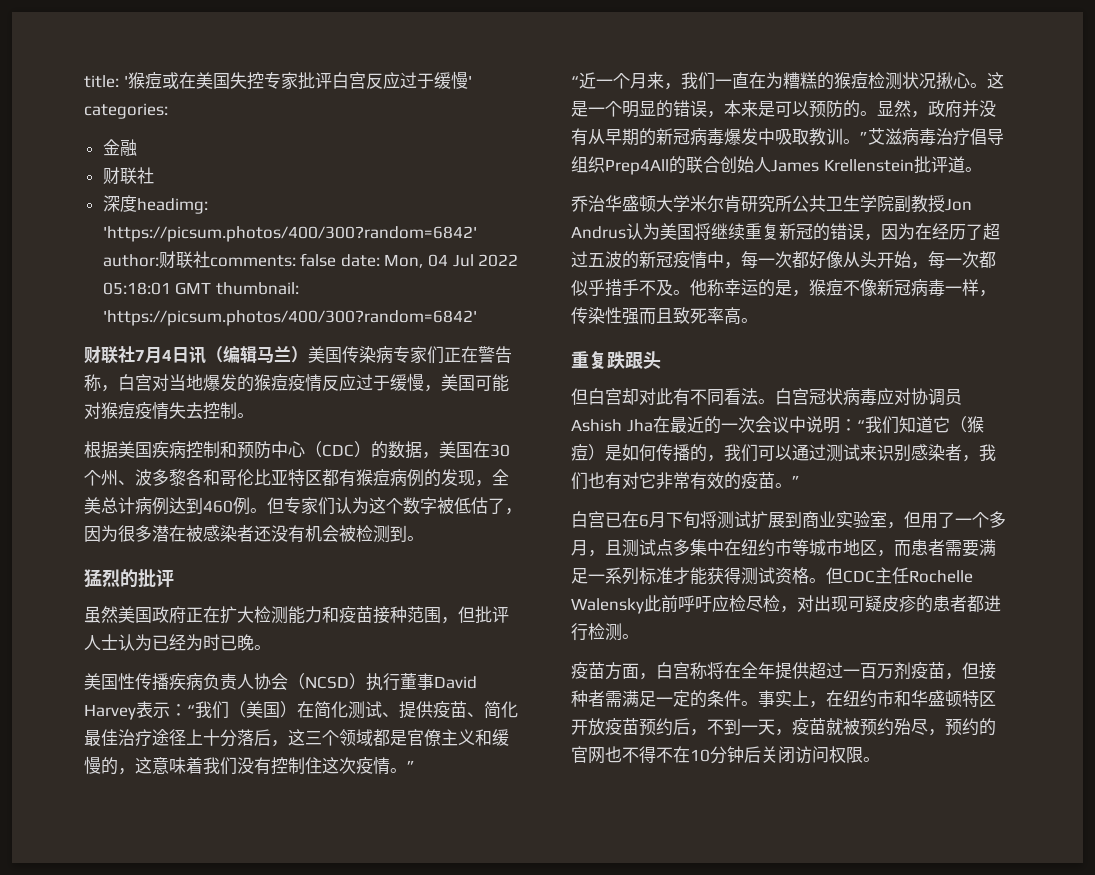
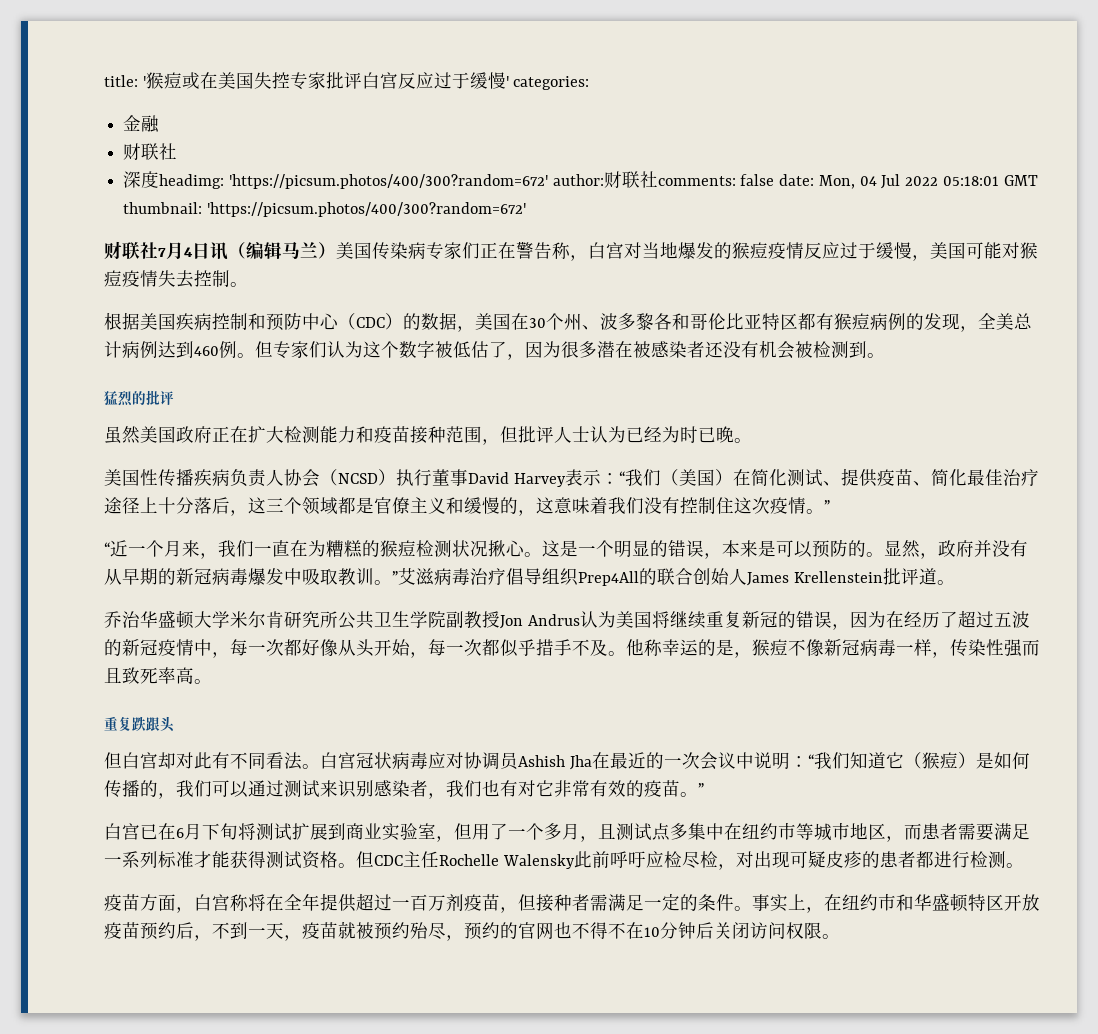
- 深度headimg: 'https://picsum.photos/400/300?random=6842' author:财联社comments: false date: Mon, 04 Jul 2022 05:18:01 GMT thumbnail: 'https://picsum.photos/400/300?random=6842'
+ 深度headimg: 'https://picsum.photos/400/300?random=672' author:财联社comments: false date: Mon, 04 Jul 2022 05:18:01 GMT thumbnail: 'https://picsum.photos/400/300?random=672'

